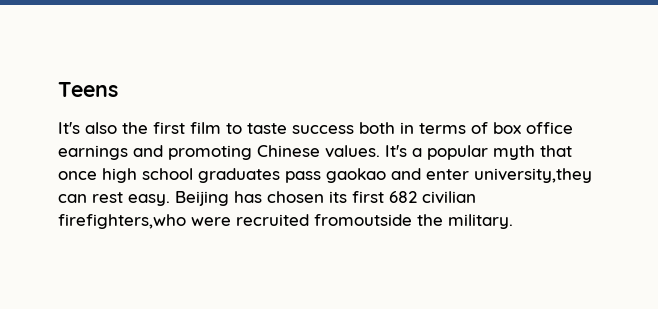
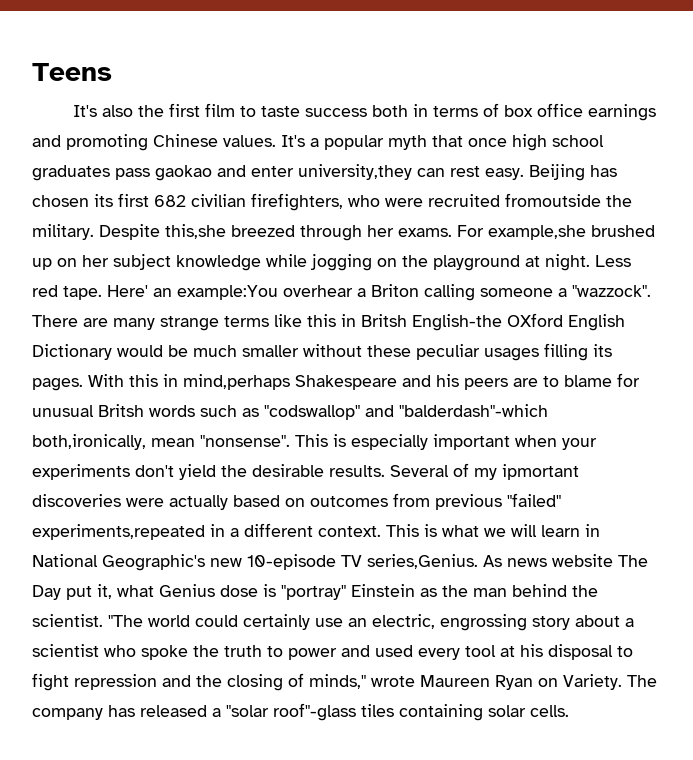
- Beijing has chosen its first 682 civilian firefighters,who were recruited fromoutside the military.
+ Beijing has chosen its first 682 civilian firefighters, who were recruited fromoutside the military.
+ Despite this,she breezed through her exams. For example,she brushed up on her subject knowledge while jogging on the playground at night. Less red tape. Here' an example:You overhear a Briton calling someone a "wazzock". There are many strange terms like this in Britsh English-the OXford English Dictionary would be much smaller without these peculiar usages filling its pages. With this in mind,perhaps Shakespeare and his peers are to blame for unusual Britsh words such as "codswallop" and "balderdash"-which both,ironically, mean "nonsense". This is especially important when your experiments don't yield the desirable results. Several of my ipmortant discoveries were actually based on outcomes from previous "failed" experiments,repeated in a different context. This is what we will learn in National Geographic's new 10-episode TV series,Genius. As news website The Day put it, what Genius dose is "portray" Einstein as the man behind the scientist. "The world could certainly use an electric, engrossing story about a scientist who spoke the truth to power and used every tool at his disposal to fight repression and the closing of minds," wrote Maureen Ryan on Variety. The company has released a "solar roof"-glass tiles containing solar cells.

